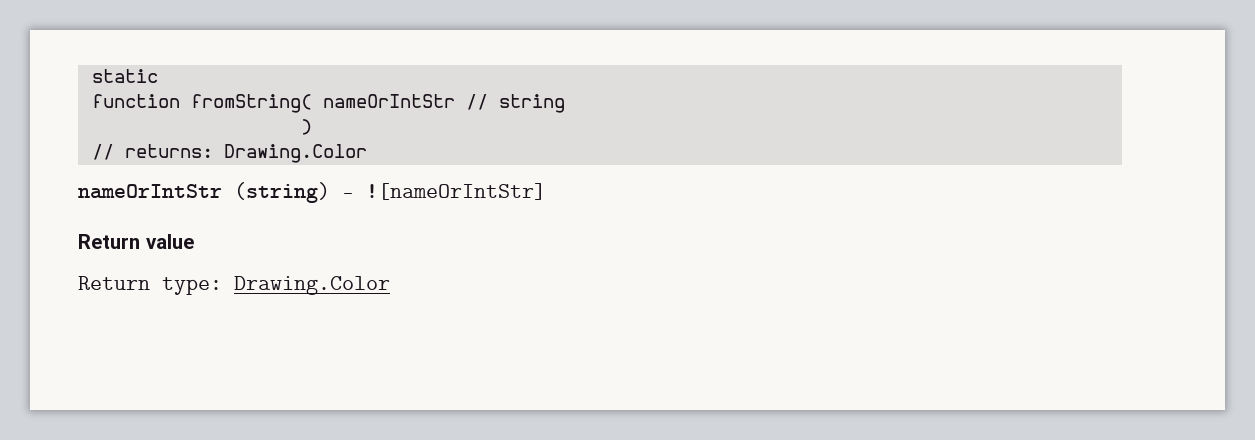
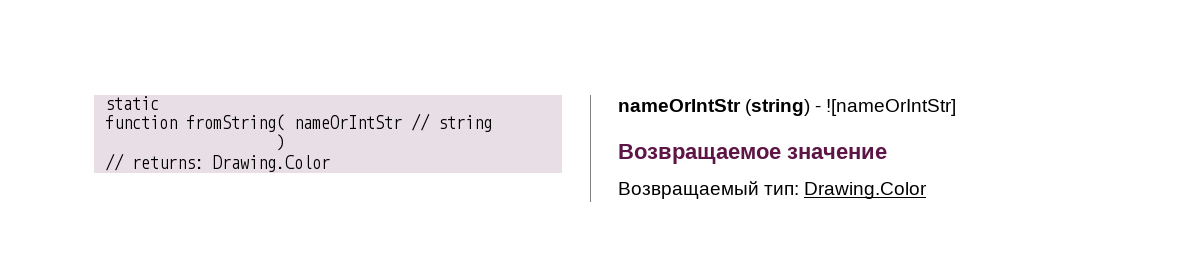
- Return value
- Return type: Drawing.Color
+ Возвращаемое значение
+ Возвращаемый тип: Drawing.Color

